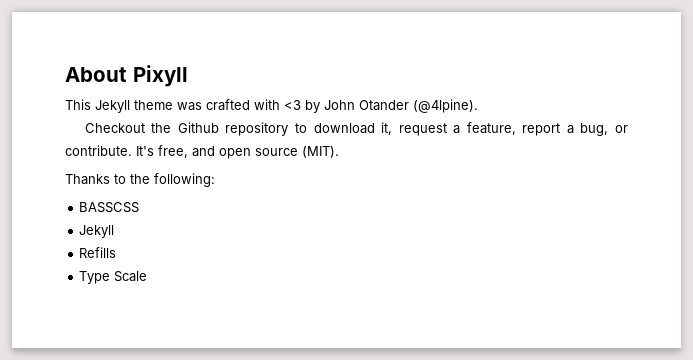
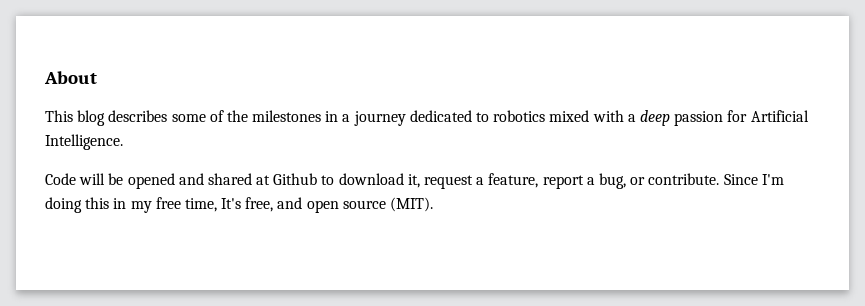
- About Pixyll
+ About
- This Jekyll theme was crafted with <3 by John Otander (@4lpine).
- Checkout the Github repository to download it, request a feature, report a bug, or contribute.
+ This blog describes some of the milestones in a journey dedicated to robotics mixed with a deep passion for Artificial Intelligence.
+ Code will be opened and shared at Github to download it, request a feature, report a bug, or contribute.
- It's free, and open source (MIT).
+ Since I'm doing this in my free time, It's free, and open source (MIT).
- Thanks to the following:
- BASSCSS
- Jekyll
- Refills
- Type Scale

